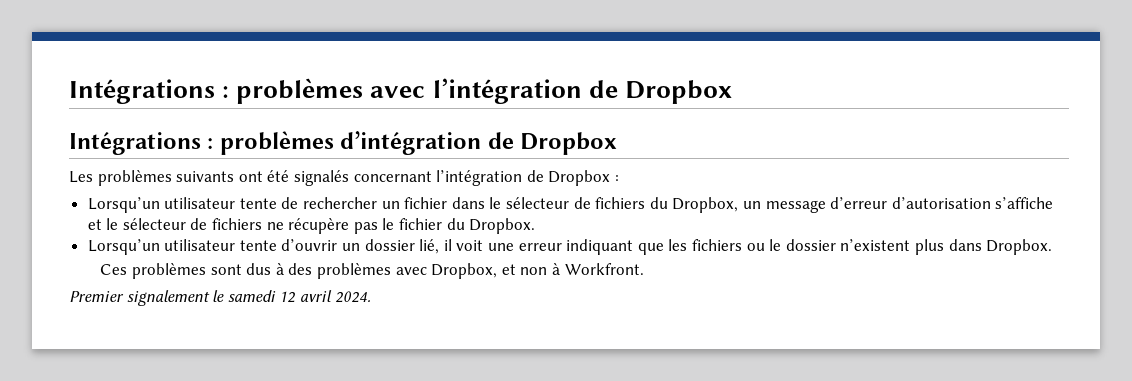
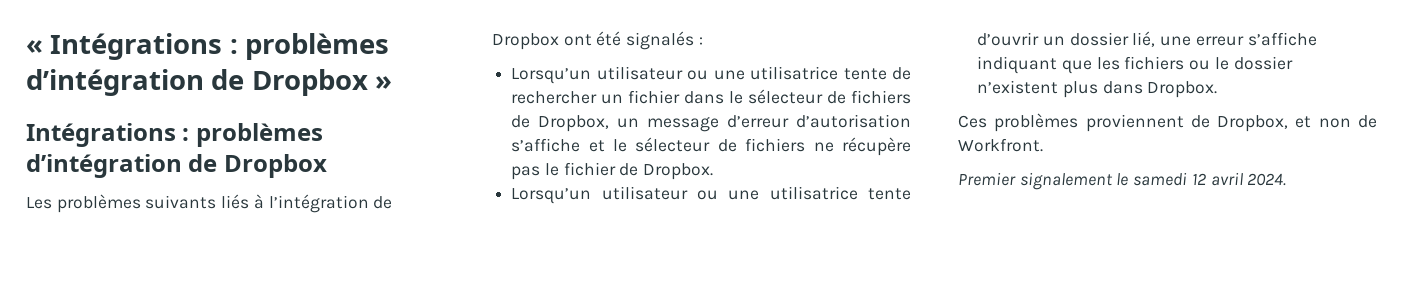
- Intégrations : problèmes avec l’intégration de Dropbox
+ « Intégrations : problèmes d’intégration de Dropbox »
- Les problèmes suivants ont été signalés concernant l’intégration de Dropbox :
+ Les problèmes suivants liés à l’intégration de Dropbox ont été signalés :
- Lorsqu’un utilisateur tente de rechercher un fichier dans le sélecteur de fichiers du Dropbox, un message d’erreur d’autorisation s’affiche et le sélecteur de fichiers ne récupère pas le fichier du Dropbox.
+ Lorsqu’un utilisateur ou une utilisatrice tente de rechercher un fichier dans le sélecteur de fichiers de Dropbox, un message d’erreur d’autorisation s’affiche et le sélecteur de fichiers ne récupère pas le fichier de Dropbox.
- Lorsqu’un utilisateur tente d’ouvrir un dossier lié, il voit une erreur indiquant que les fichiers ou le dossier n’existent plus dans Dropbox.
+ Lorsqu’un utilisateur ou une utilisatrice tente d’ouvrir un dossier lié, une erreur s’affiche indiquant que les fichiers ou le dossier n’existent plus dans Dropbox.
- Ces problèmes sont dus à des problèmes avec Dropbox, et non à Workfront.
+ Ces problèmes proviennent de Dropbox, et non de Workfront.

